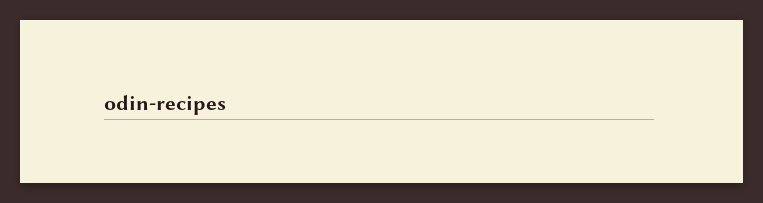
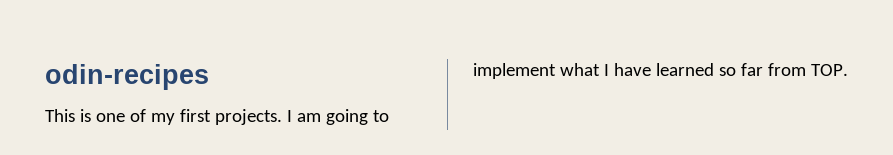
+ This is one of my first projects. I am going to implement what I have learned so far from TOP.

